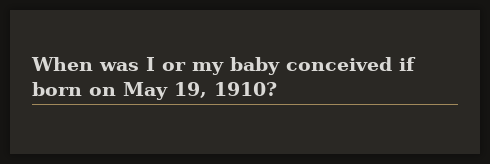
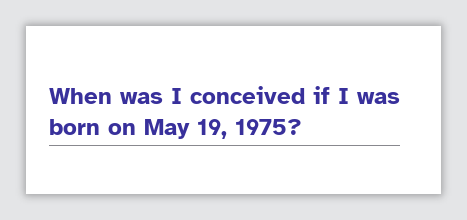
- When was I or my baby conceived if born on May 19, 1910?
+ When was I conceived if I was born on May 19, 1975?

